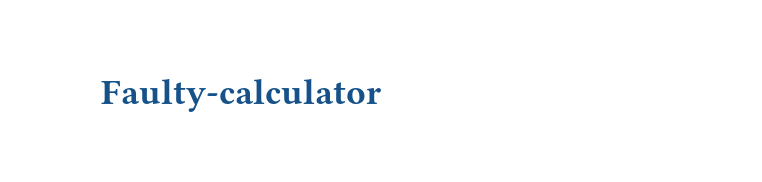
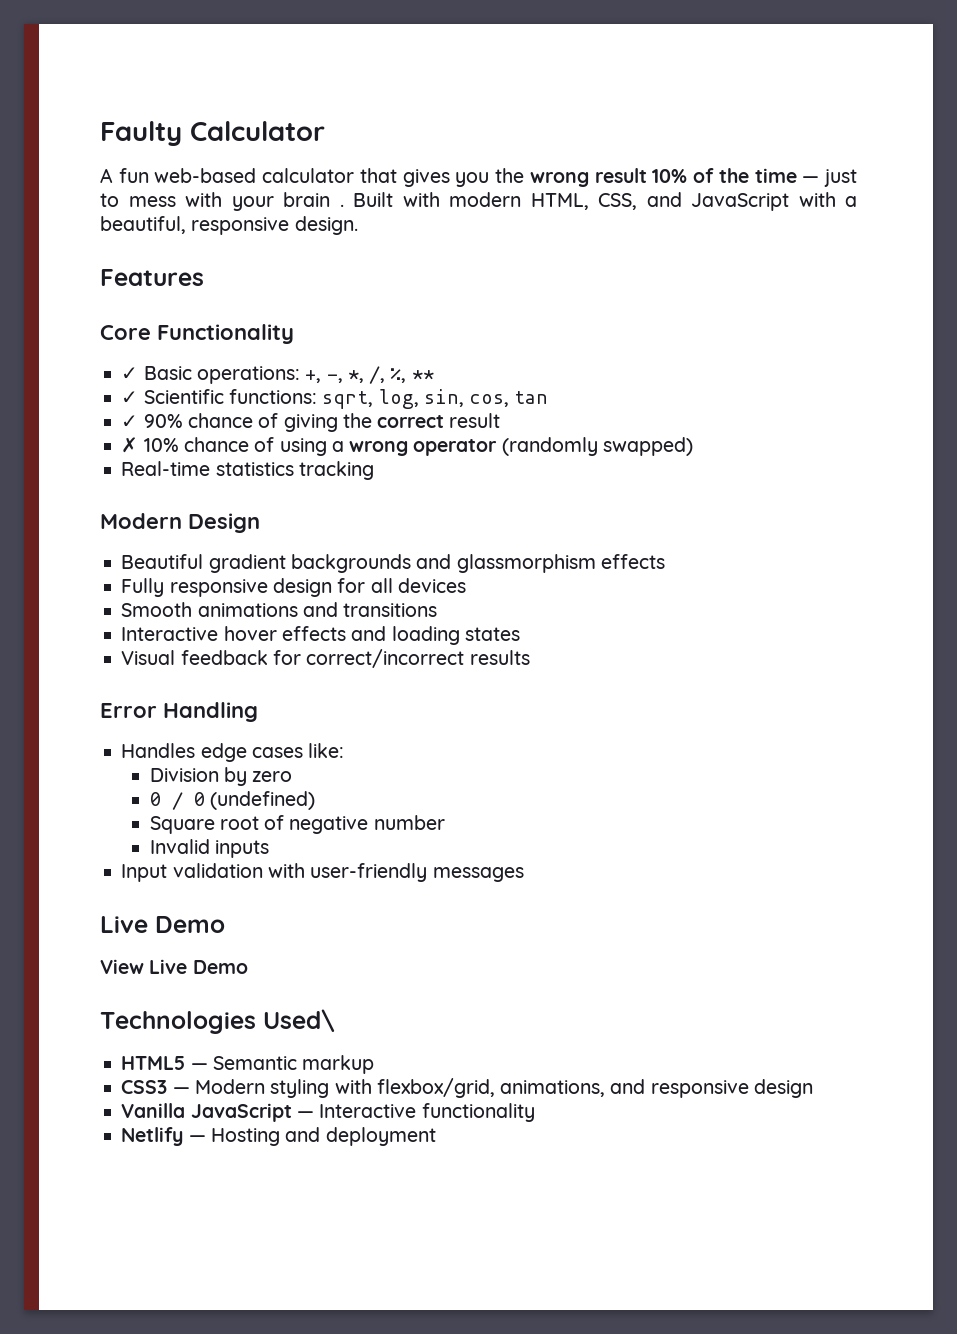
- Faulty-calculator
+ Faulty Calculator
+ A fun web-based calculator that gives you the wrong result 10% of the time — just to mess with your brain . Built with modern HTML, CSS, and JavaScript with a beautiful, responsive design.
+ Features
+ Core Functionality
+ ✓ Basic operations: +, -, *, /, %, **
+ ✓ Scientific functions: sqrt, log, sin, cos, tan
+ ✓ 90% chance of giving the correct result
+ ✗ 10% chance of using a wrong operator (randomly swapped)
+ Real-time statistics tracking
+ Modern Design
+ Beautiful gradient backgrounds and glassmorphism effects
+ Fully responsive design for all devices
+ Smooth animations and transitions
+ Interactive hover effects and loading states
+ Visual feedback for correct/incorrect results
+ Error Handling
+ Handles edge cases like:
+ Division by zero
+ 0 / 0 (undefined)
+ Square root of negative number
+ Invalid inputs
+ Input validation with user-friendly messages
+ Live Demo
+ View Live Demo
+ Technologies Used\
+ HTML5 — Semantic markup
+ CSS3 — Modern styling with flexbox/grid, animations, and responsive design
+ Vanilla JavaScript — Interactive functionality
+ Netlify — Hosting and deployment

